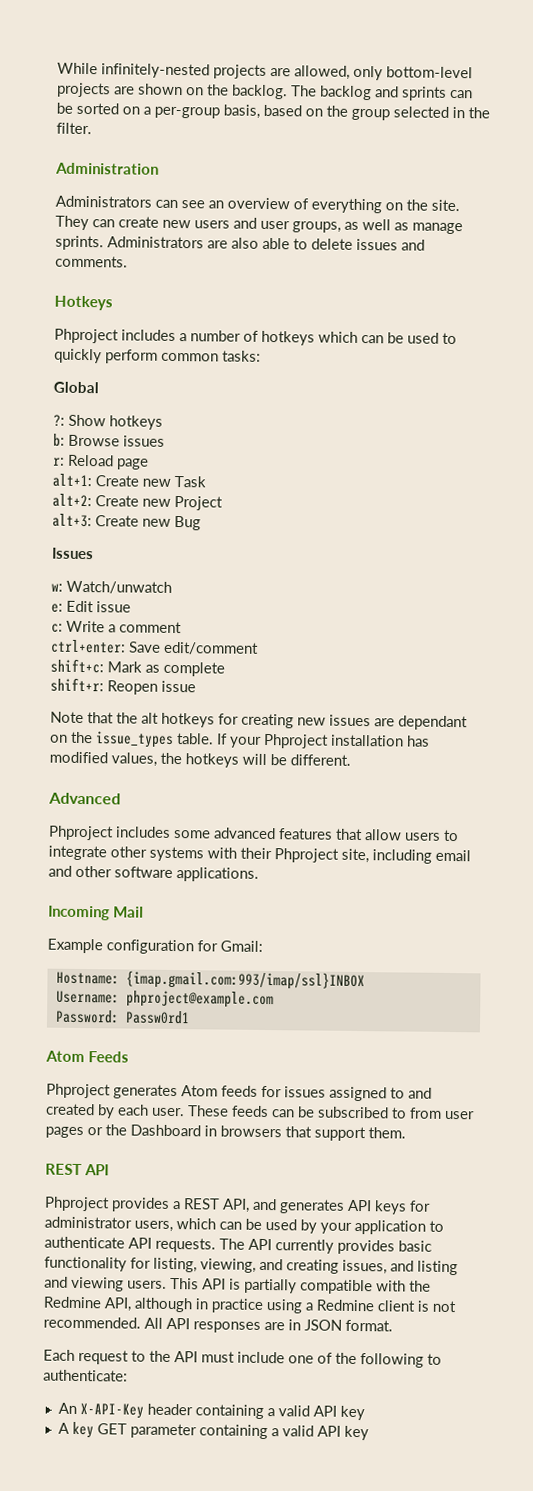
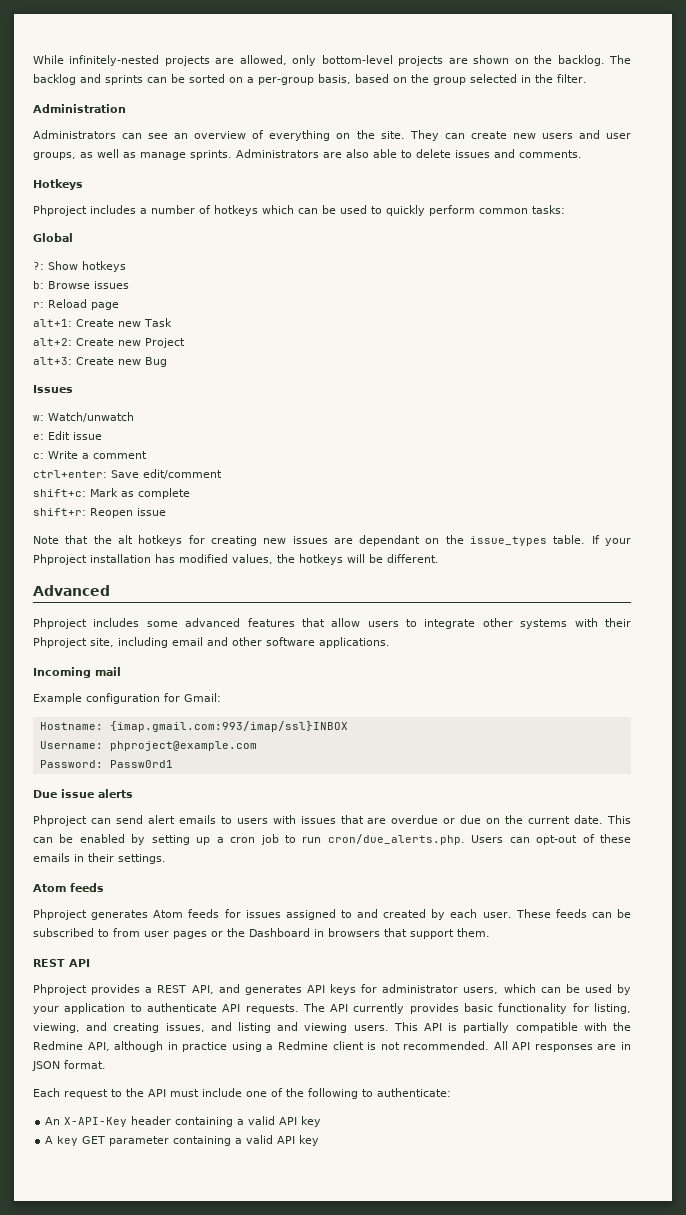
- Incoming Mail
+ Incoming mail
- Atom Feeds
+ Due issue alerts
+ Phproject can send alert emails to users with issues that are overdue or due on the current date. This can be enabled by setting up a cron job to run cron/due_alerts.php. Users can opt-out of these emails in their settings.
+ Atom feeds

